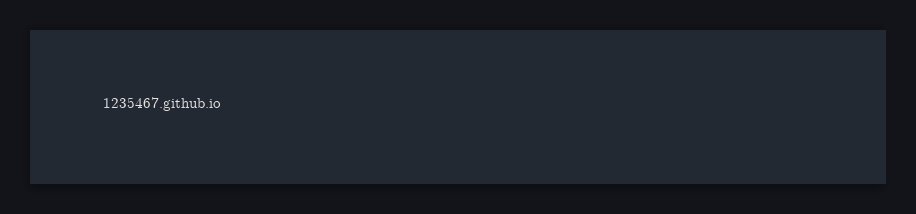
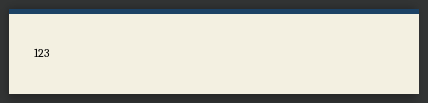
- 1235467.github.io
+ 123

